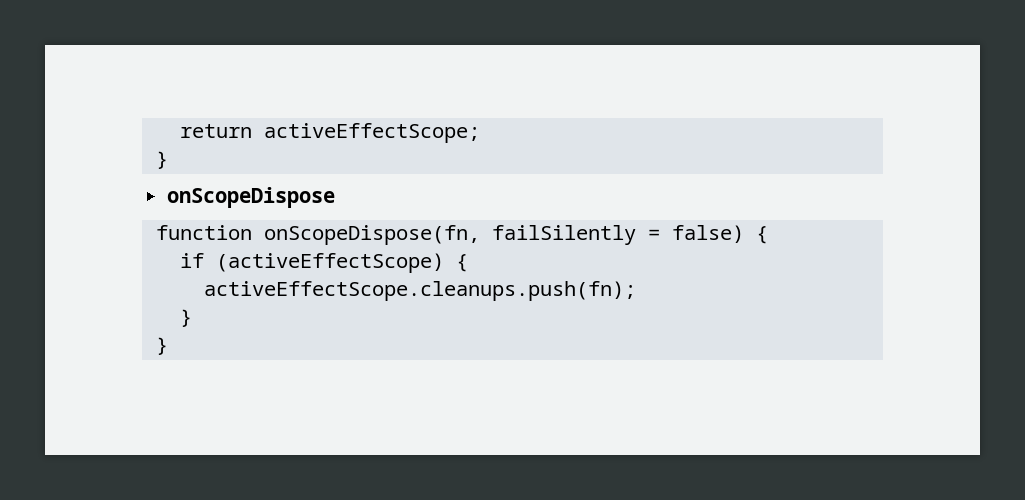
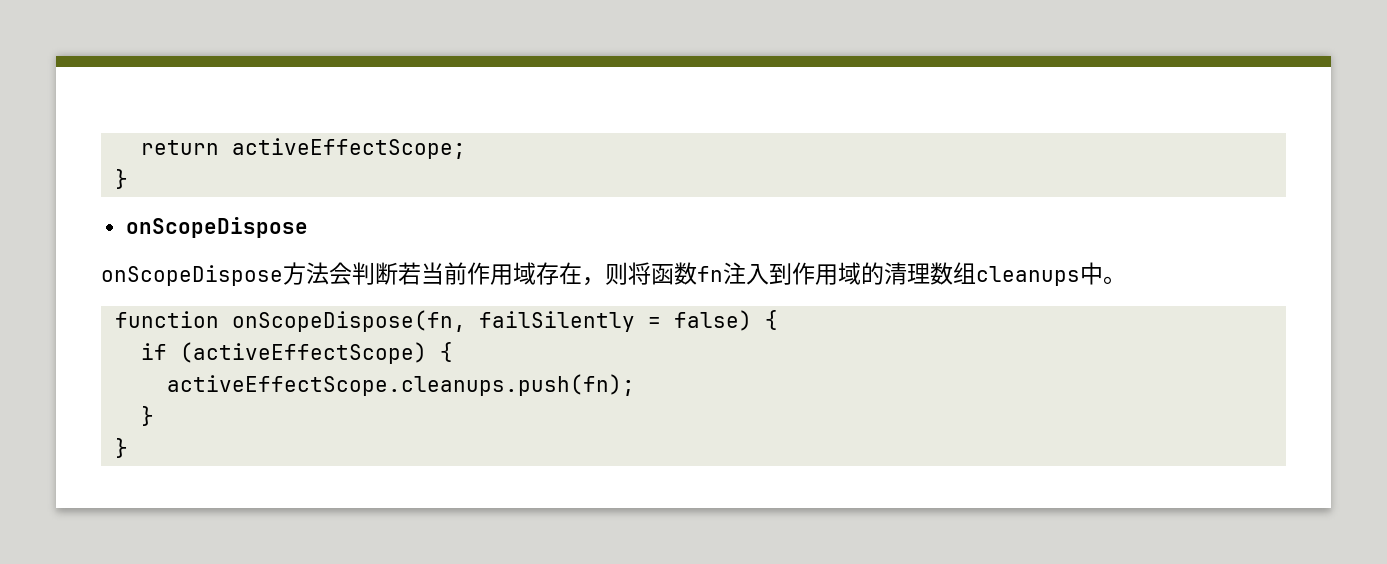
+ onScopeDispose方法会判断若当前作用域存在，则将函数fn注入到作用域的清理数组cleanups中。

